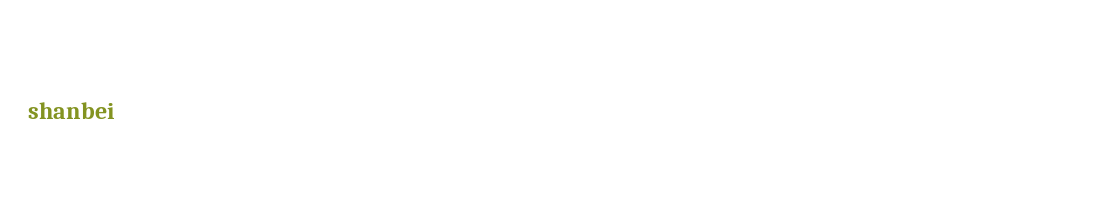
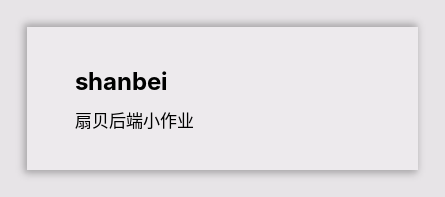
+ 扇贝后端小作业

